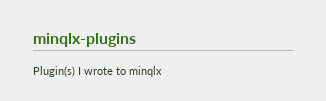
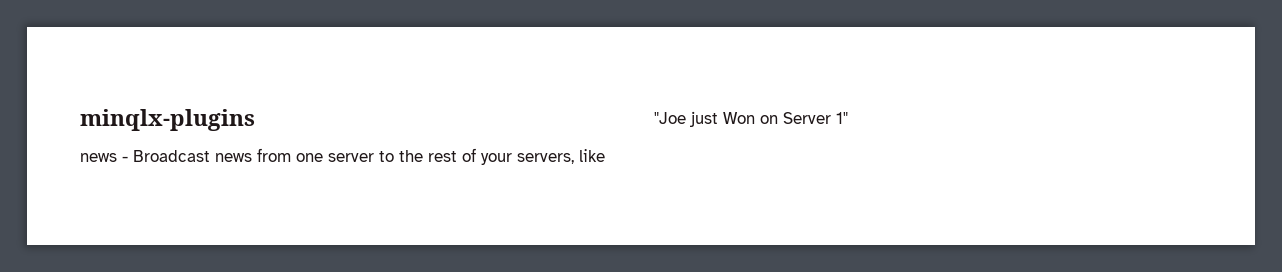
- Plugin(s) I wrote to minqlx
+ news - Broadcast news from one server to the rest of your servers, like "Joe just Won on Server 1"

